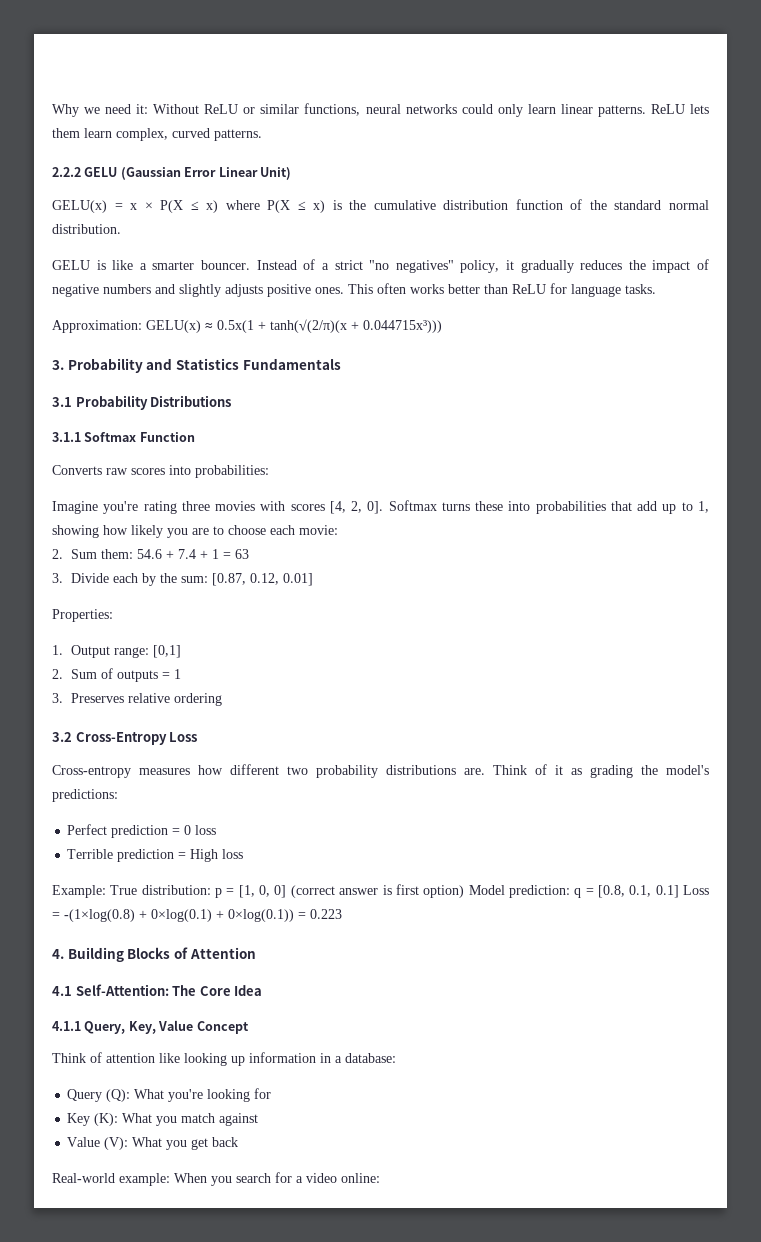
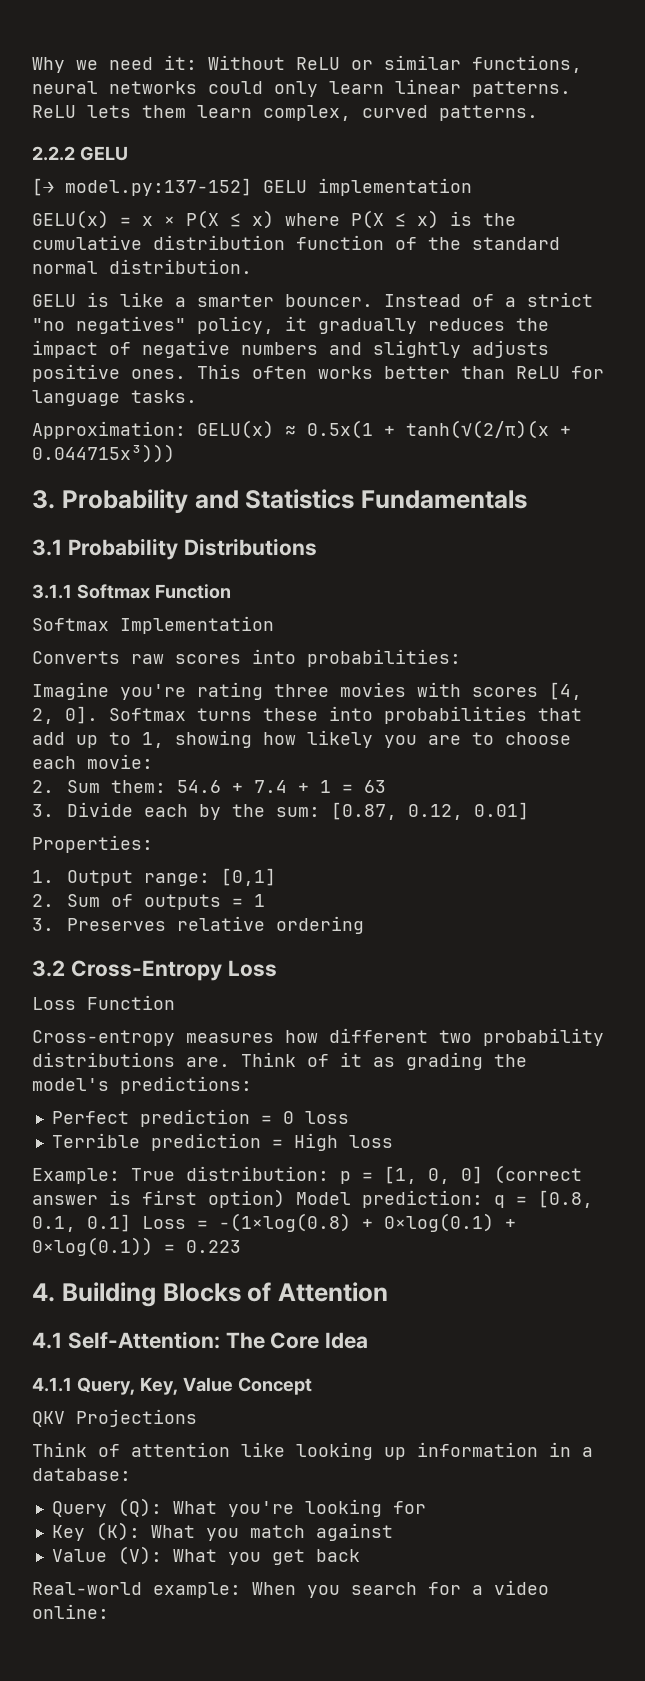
- 2.2.2 GELU (Gaussian Error Linear Unit)
+ 2.2.2 GELU
+ [→ model.py:137-152] GELU implementation
+ Softmax Implementation
+ Loss Function
+ QKV Projections

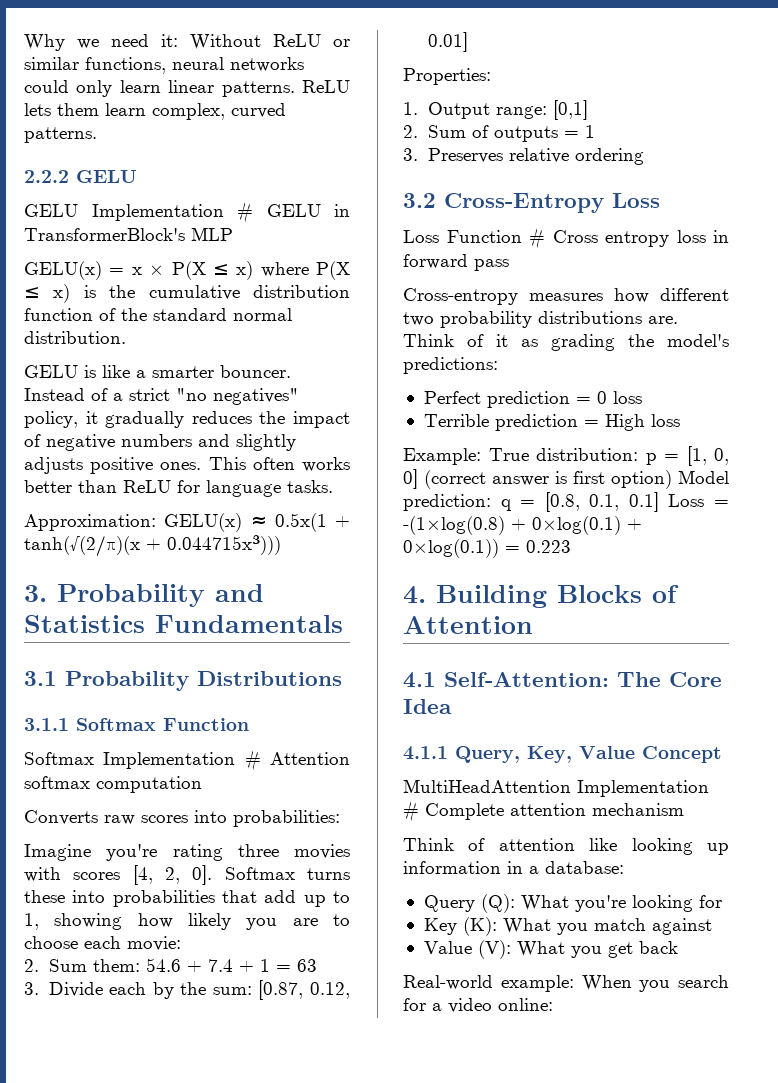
- [→ model.py:137-152] GELU implementation
+ GELU Implementation # GELU in TransformerBlock's MLP
- Softmax Implementation
+ Softmax Implementation # Attention softmax computation
- Loss Function
+ Loss Function # Cross entropy loss in forward pass
- QKV Projections
+ MultiHeadAttention Implementation # Complete attention mechanism

